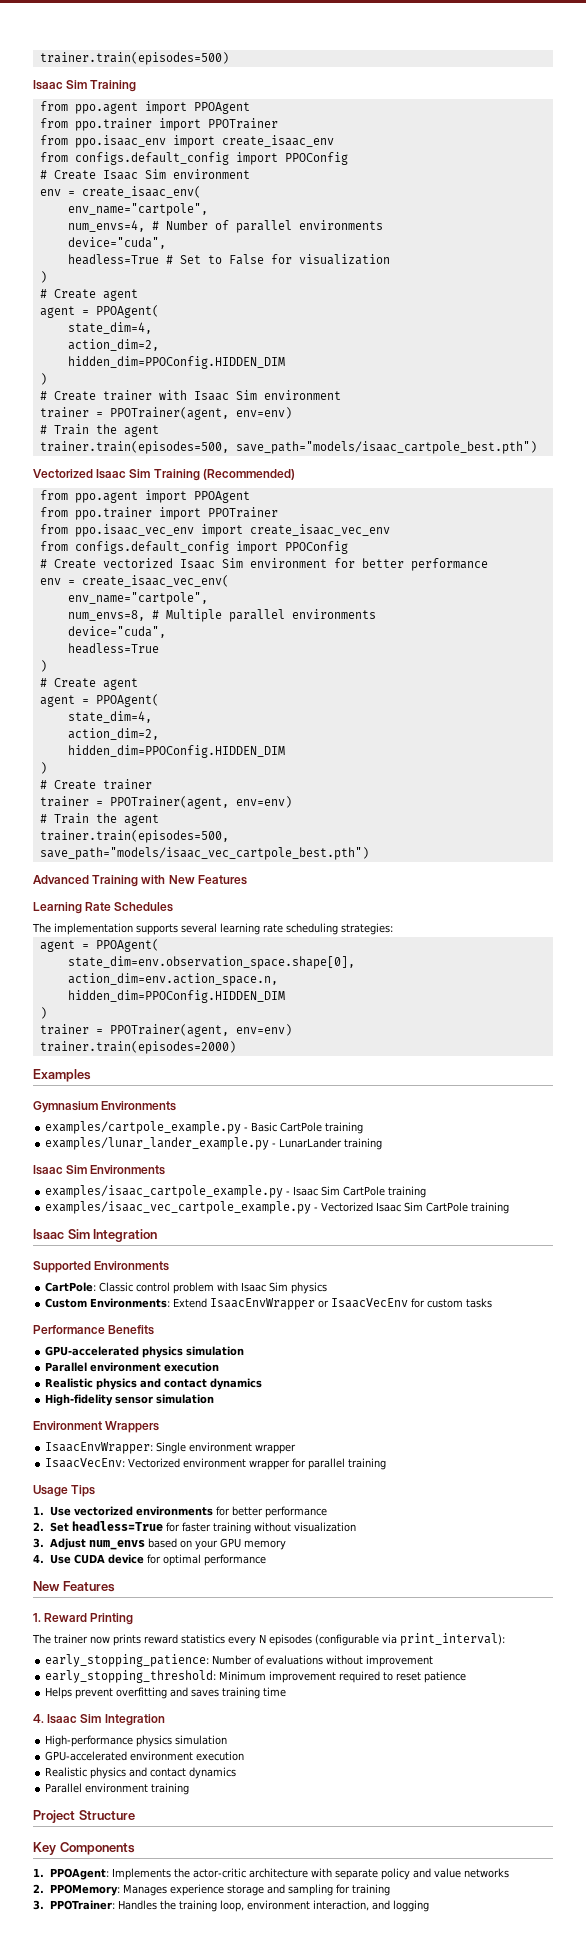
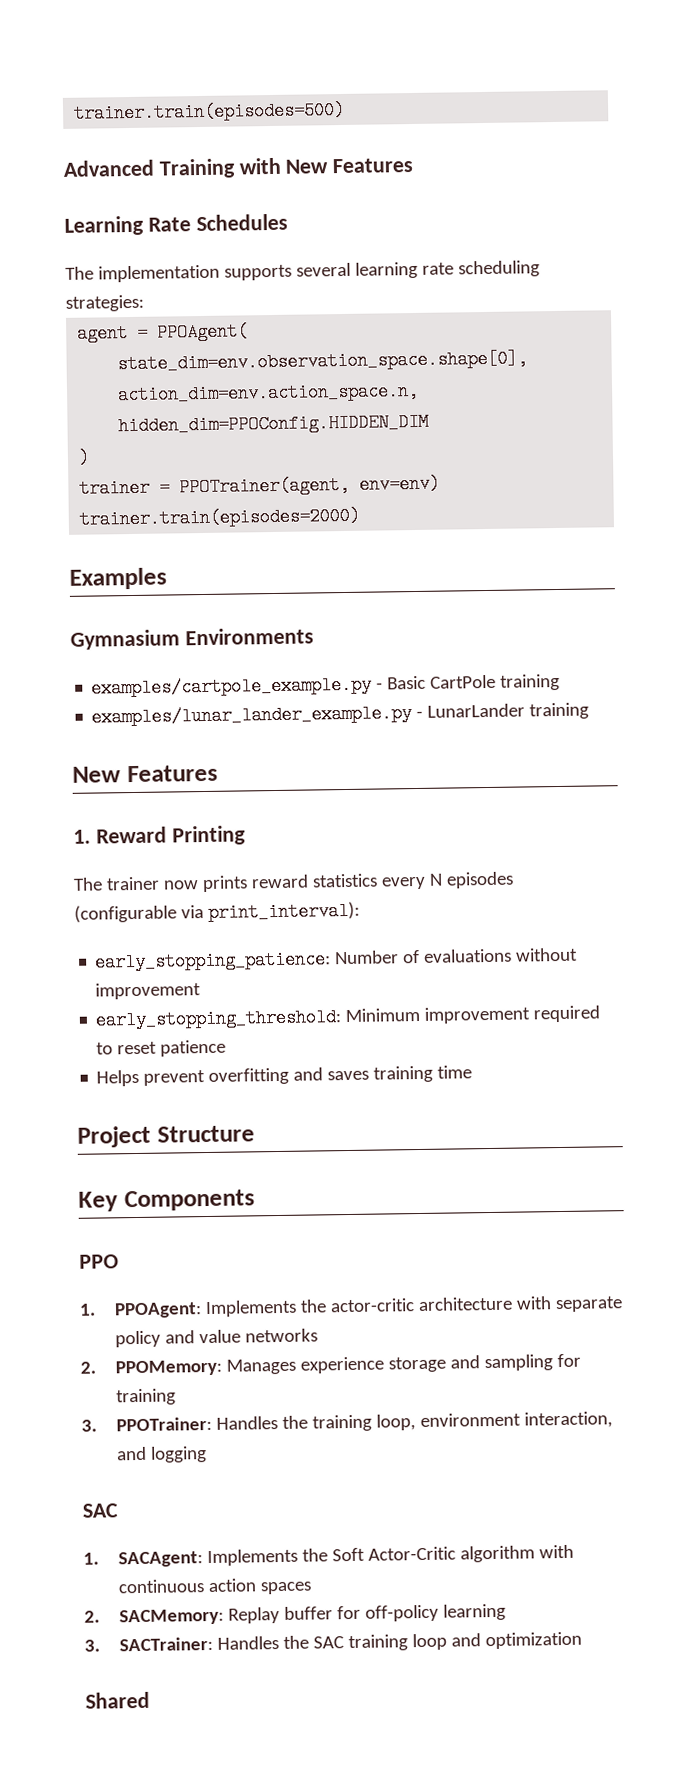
  trainer.train(episodes=500)
- Isaac Sim Training
- from ppo.agent import PPOAgent
- from ppo.trainer import PPOTrainer
- from ppo.isaac_env import create_isaac_env
- from configs.default_config import PPOConfig
- # Create Isaac Sim environment
- env = create_isaac_env(
- env_name="cartpole",
- num_envs=4, # Number of parallel environments
- device="cuda",
- headless=True # Set to False for visualization
- )
- # Create agent
- agent = PPOAgent(
- state_dim=4,
- action_dim=2,
- hidden_dim=PPOConfig.HIDDEN_DIM
- )
- # Create trainer with Isaac Sim environment
- trainer = PPOTrainer(agent, env=env)
- # Train the agent
- trainer.train(episodes=500, save_path="models/isaac_cartpole_best.pth")
- Vectorized Isaac Sim Training (Recommended)
- from ppo.agent import PPOAgent
- from ppo.trainer import PPOTrainer
- from ppo.isaac_vec_env import create_isaac_vec_env
- from configs.default_config import PPOConfig
- # Create vectorized Isaac Sim environment for better performance
- env = create_isaac_vec_env(
- env_name="cartpole",
- num_envs=8, # Multiple parallel environments
- device="cuda",
- headless=True
- )
- # Create agent
- agent = PPOAgent(
- state_dim=4,
- action_dim=2,
- hidden_dim=PPOConfig.HIDDEN_DIM
- )
- # Create trainer
- trainer = PPOTrainer(agent, env=env)
- # Train the agent
- trainer.train(episodes=500, save_path="models/isaac_vec_cartpole_best.pth")
- Isaac Sim Environments
- examples/isaac_cartpole_example.py - Isaac Sim CartPole training
- examples/isaac_vec_cartpole_example.py - Vectorized Isaac Sim CartPole training
- Isaac Sim Integration
- Supported Environments
- CartPole: Classic control problem with Isaac Sim physics
- Custom Environments: Extend IsaacEnvWrapper or IsaacVecEnv for custom tasks
- Performance Benefits
- GPU-accelerated physics simulation
- Parallel environment execution
- Realistic physics and contact dynamics
- High-fidelity sensor simulation
- Environment Wrappers
- IsaacEnvWrapper: Single environment wrapper
- IsaacVecEnv: Vectorized environment wrapper for parallel training
- Usage Tips
- 1. Use vectorized environments for better performance
- 2. Set headless=True for faster training without visualization
- 3. Adjust num_envs based on your GPU memory
- 4. Use CUDA device for optimal performance
- 4. Isaac Sim Integration
- High-performance physics simulation
- GPU-accelerated environment execution
- Realistic physics and contact dynamics
- Parallel environment training
+ PPO
  3. PPOTrainer: Handles the training loop, environment interaction, and logging
+ SAC
+ 1. SACAgent: Implements the Soft Actor-Critic algorithm with continuous action spaces
+ 2. SACMemory: Replay buffer for off-policy learning
+ 3. SACTrainer: Handles the SAC training loop and optimization
+ Shared

